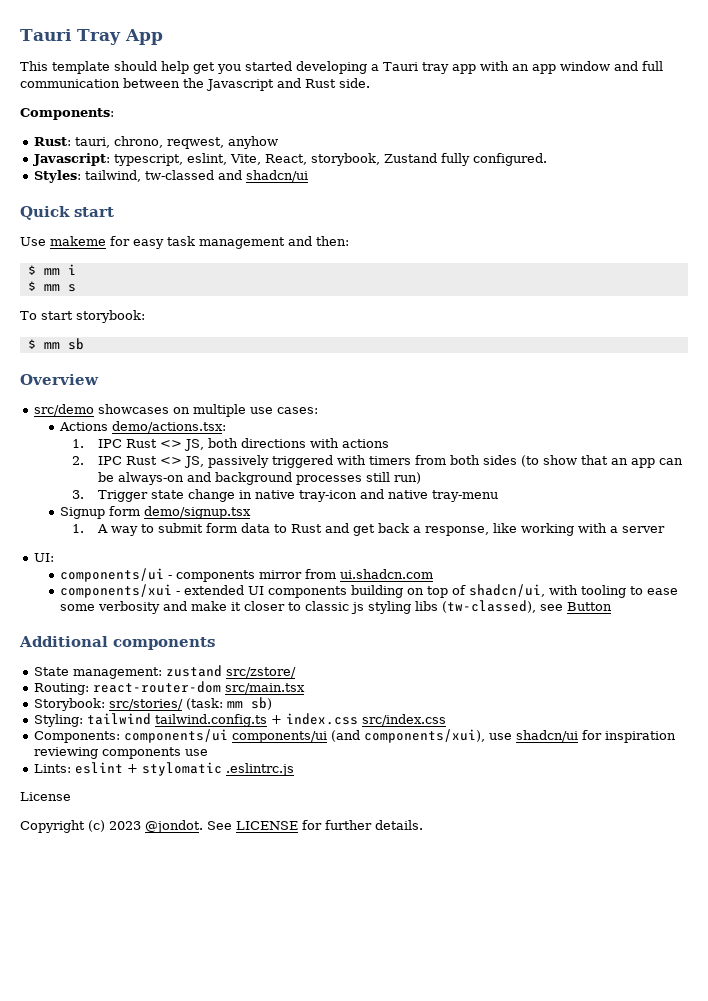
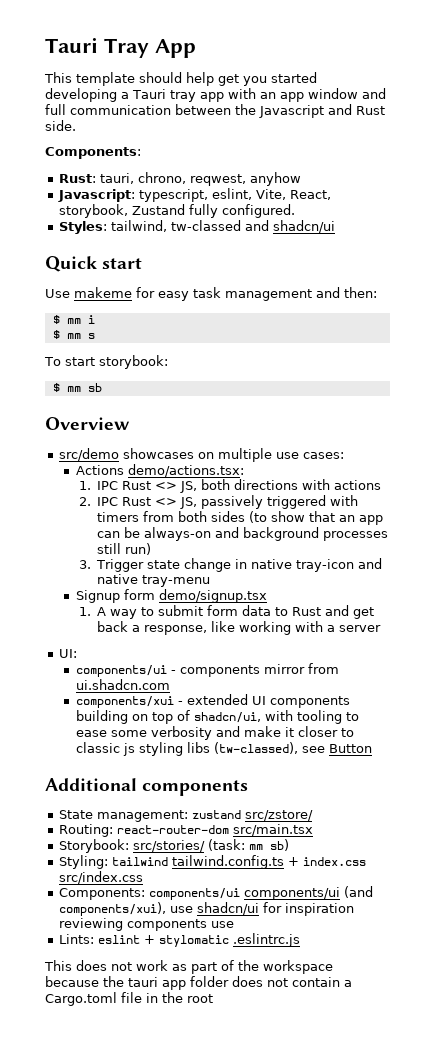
- License
- Copyright (c) 2023 @jondot. See LICENSE for further details.
+ This does not work as part of the workspace because the tauri app folder does not contain a Cargo.toml file in the root

